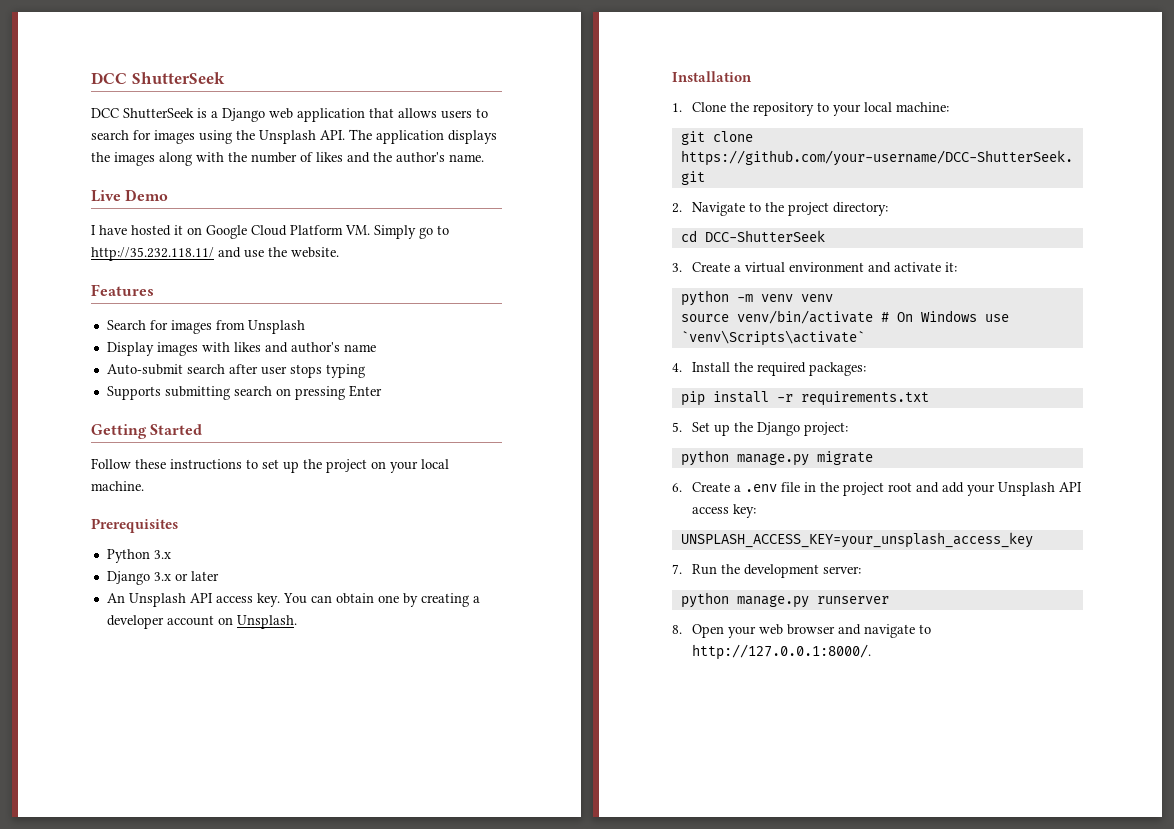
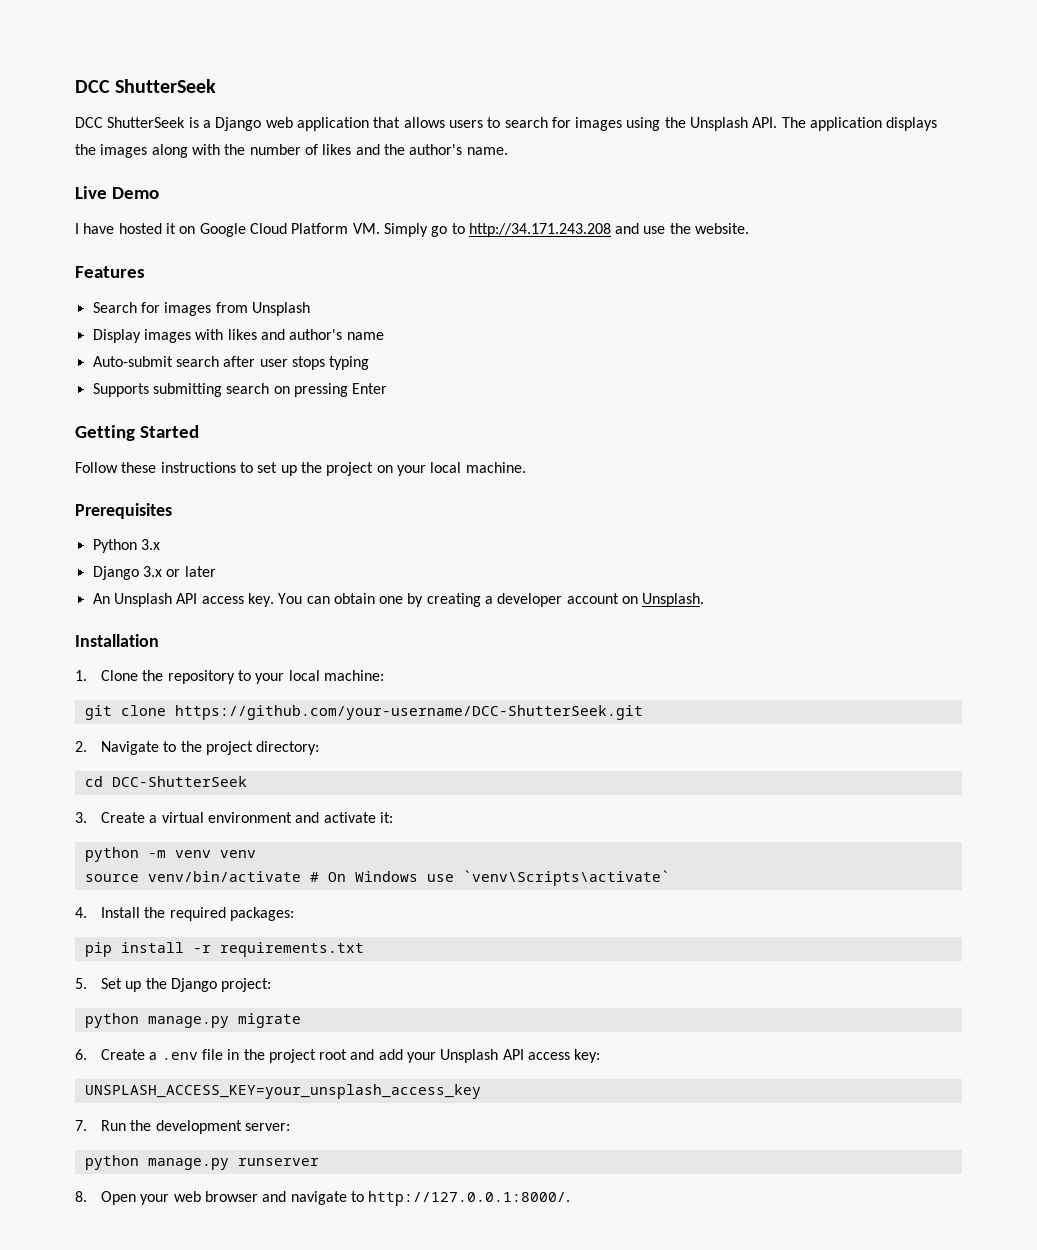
- I have hosted it on Google Cloud Platform VM. Simply go to http://35.232.118.11/ and use the website.
+ I have hosted it on Google Cloud Platform VM. Simply go to http://34.171.243.208 and use the website.

